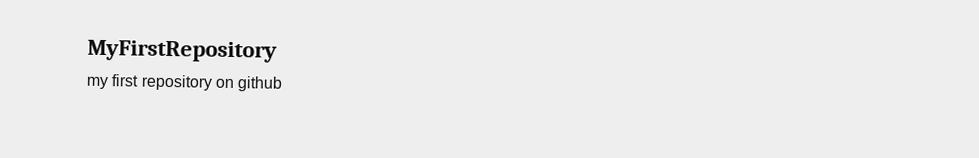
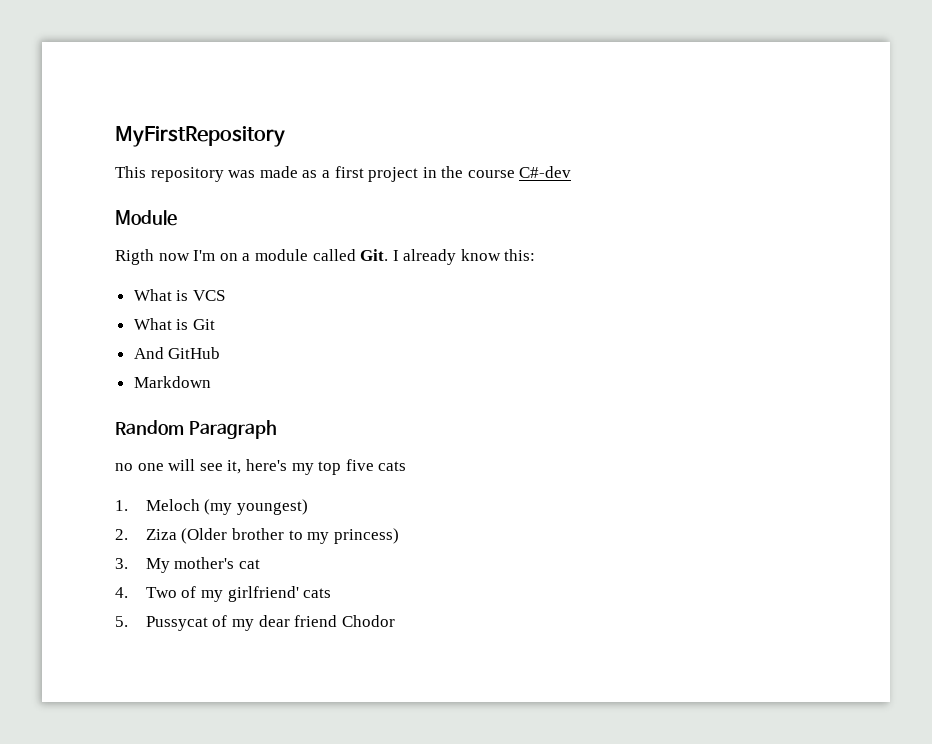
- my first repository on github
+ This repository was made as a first project in the course C#-dev
+ Module
+ Rigth now I'm on a module called Git. I already know this:
+ What is VCS
+ What is Git
+ And GitHub
+ Markdown
+ Random Paragraph
+ no one will see it, here's my top five cats
+ 1. Meloch (my youngest)
+ 2. Ziza (Older brother to my princess)
+ 3. My mother's cat
+ 4. Two of my girlfriend' cats
+ 5. Pussycat of my dear friend Chodor

